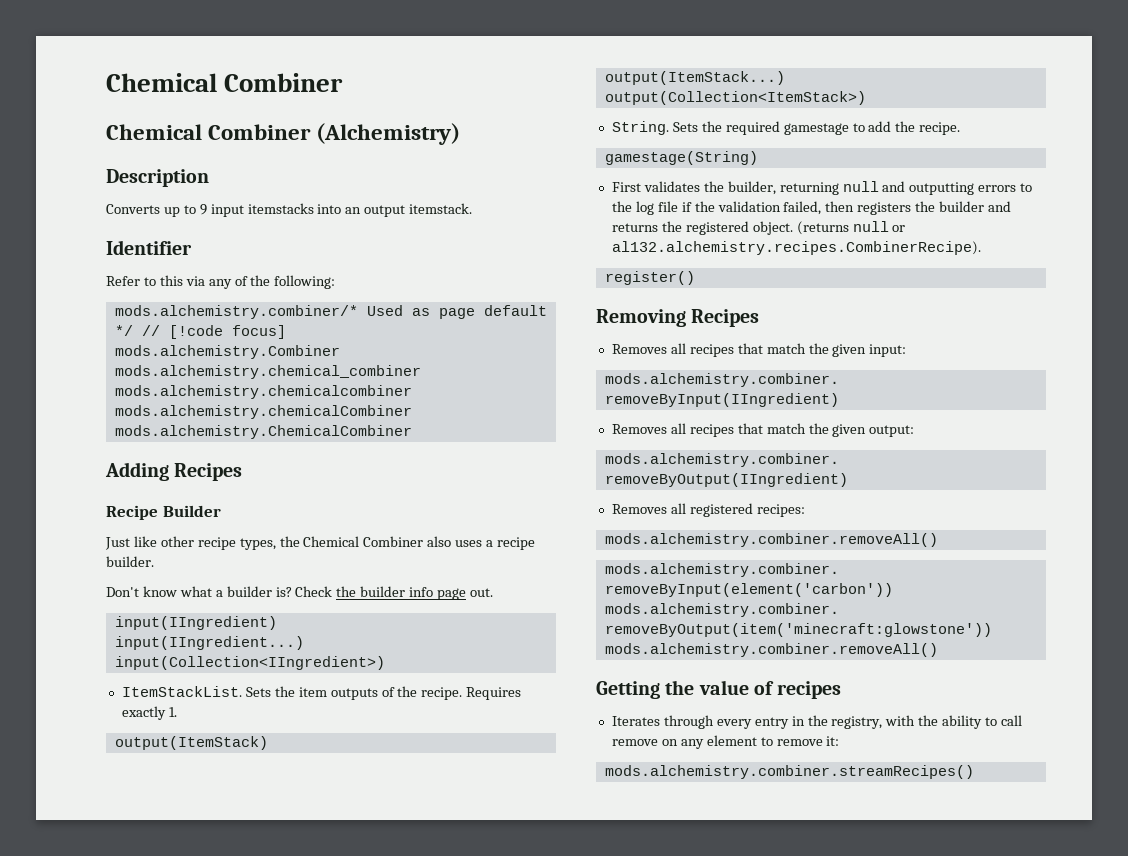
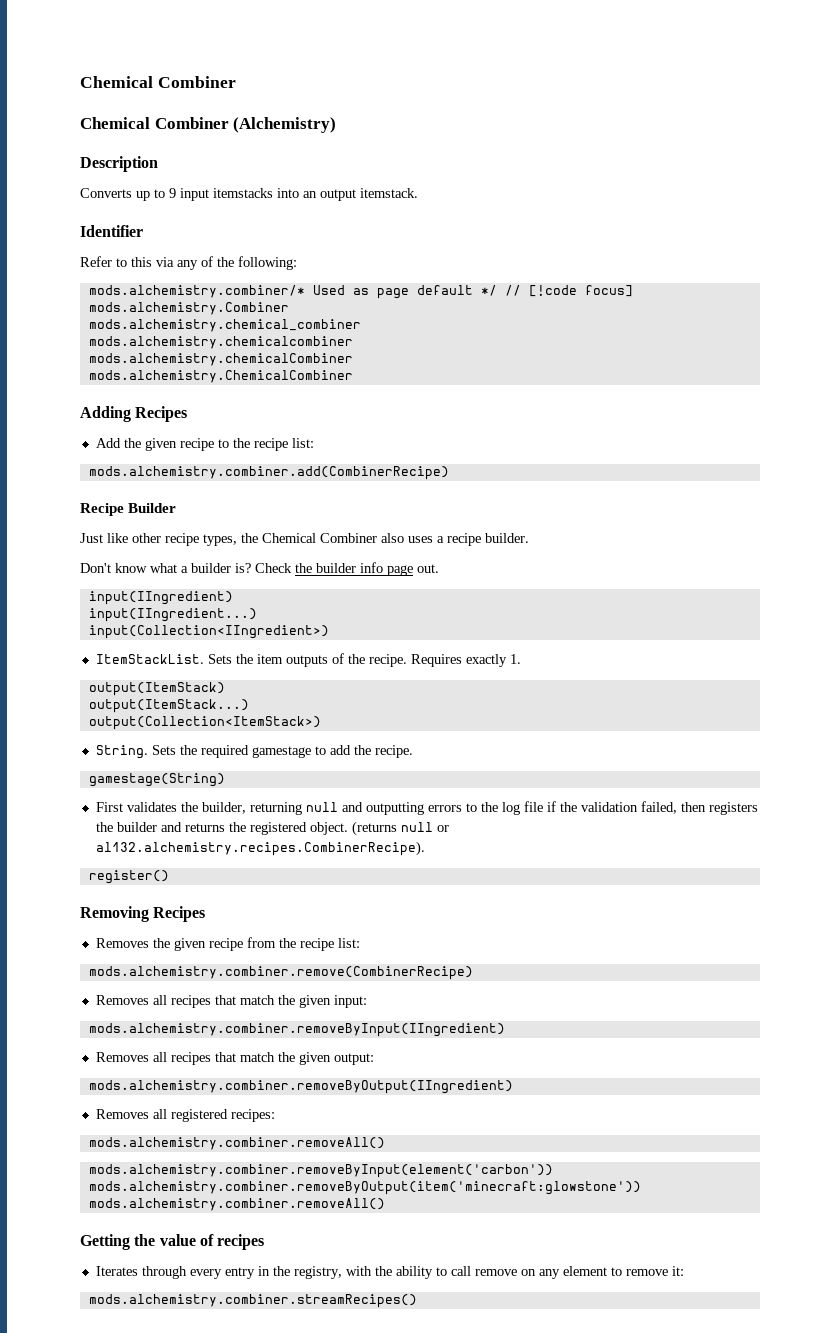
+ Add the given recipe to the recipe list:
+ mods.alchemistry.combiner.add(CombinerRecipe)
+ Removes the given recipe from the recipe list:
+ mods.alchemistry.combiner.remove(CombinerRecipe)

